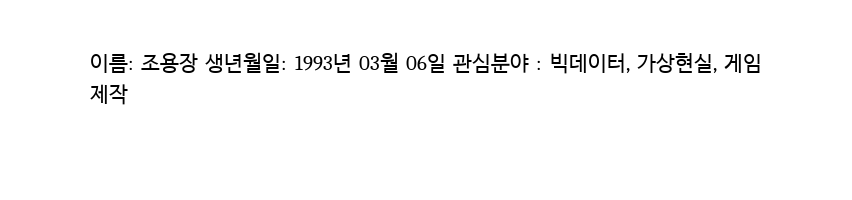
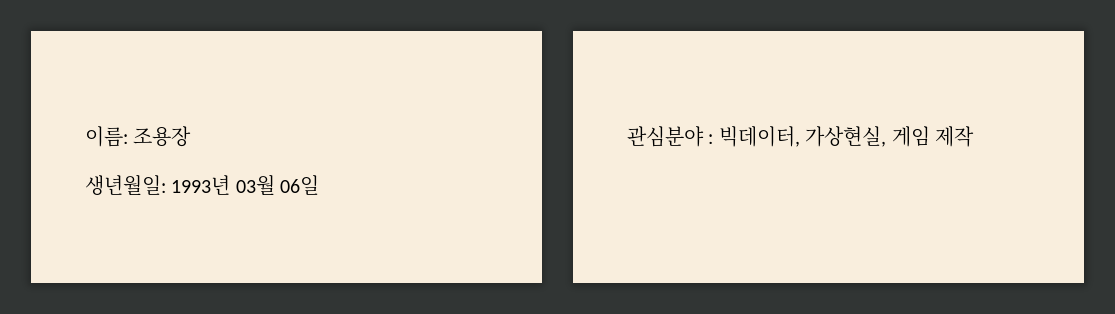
- 이름: 조용장 생년월일: 1993년 03월 06일 관심분야 : 빅데이터, 가상현실, 게임 제작
+ 이름: 조용장
+ 생년월일: 1993년 03월 06일
+ 관심분야 : 빅데이터, 가상현실, 게임 제작

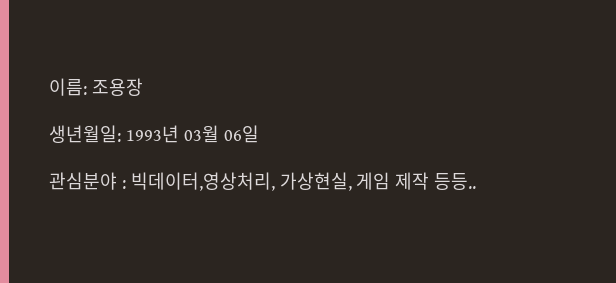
- 관심분야 : 빅데이터, 가상현실, 게임 제작
+ 관심분야 : 빅데이터,영상처리, 가상현실, 게임 제작 등등..

